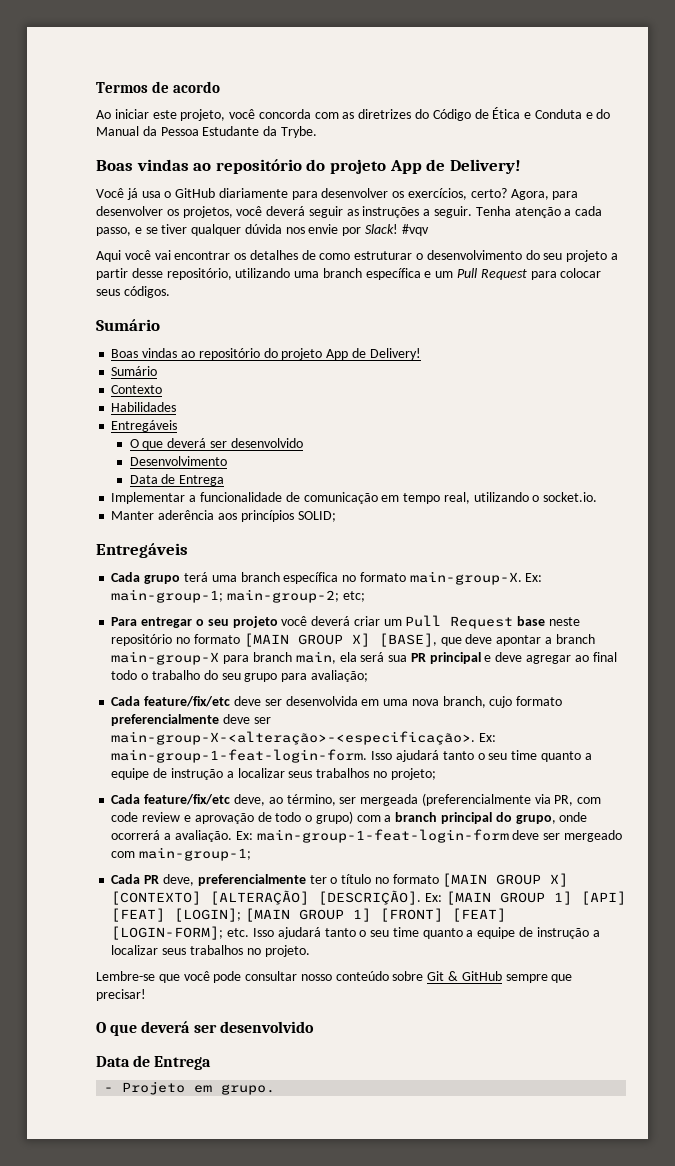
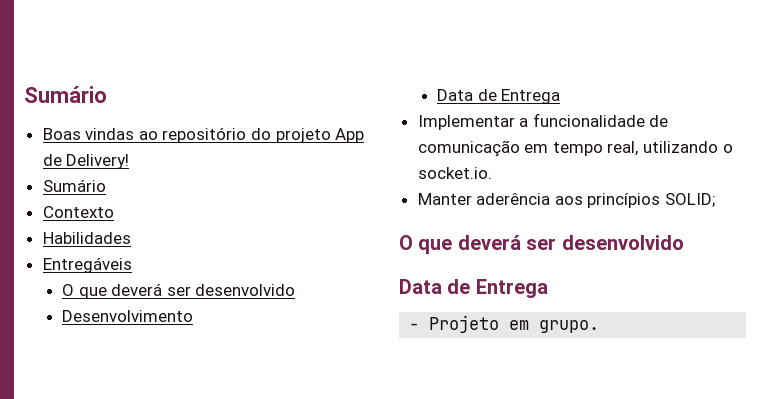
- Termos de acordo
- Ao iniciar este projeto, você concorda com as diretrizes do Código de Ética e Conduta e do Manual da Pessoa Estudante da Trybe.
- Boas vindas ao repositório do projeto App de Delivery!
- Você já usa o GitHub diariamente para desenvolver os exercícios, certo? Agora, para desenvolver os projetos, você deverá seguir as instruções a seguir. Tenha atenção a cada passo, e se tiver qualquer dúvida nos envie por Slack! #vqv
- Aqui você vai encontrar os detalhes de como estruturar o desenvolvimento do seu projeto a partir desse repositório, utilizando uma branch específica e um Pull Request para colocar seus códigos.
  Manter aderência aos princípios SOLID;
- Entregáveis
- Cada grupo terá uma branch específica no formato main-group-X. Ex: main-group-1; main-group-2; etc;
- Para entregar o seu projeto você deverá criar um Pull Request base neste repositório no formato [MAIN GROUP X] [BASE], que deve apontar a branch main-group-X para branch main, ela será sua PR principal e deve agregar ao final todo o trabalho do seu grupo para avaliação;
- Cada feature/fix/etc deve ser desenvolvida em uma nova branch, cujo formato preferencialmente deve ser main-group-X-<alteração>-<especificação>. Ex: main-group-1-feat-login-form. Isso ajudará tanto o seu time quanto a equipe de instrução a localizar seus trabalhos no projeto;
- Cada feature/fix/etc deve, ao término, ser mergeada (preferencialmente via PR, com code review e aprovação de todo o grupo) com a branch principal do grupo, onde ocorrerá a avaliação. Ex: main-group-1-feat-login-form deve ser mergeado com main-group-1;
- Cada PR deve, preferencialmente ter o título no formato [MAIN GROUP X] [CONTEXTO] [ALTERAÇÃO] [DESCRIÇÃO]. Ex: [MAIN GROUP 1] [API] [FEAT] [LOGIN]; [MAIN GROUP 1] [FRONT] [FEAT] [LOGIN-FORM]; etc. Isso ajudará tanto o seu time quanto a equipe de instrução a localizar seus trabalhos no projeto.
- Lembre-se que você pode consultar nosso conteúdo sobre Git & GitHub sempre que precisar!

